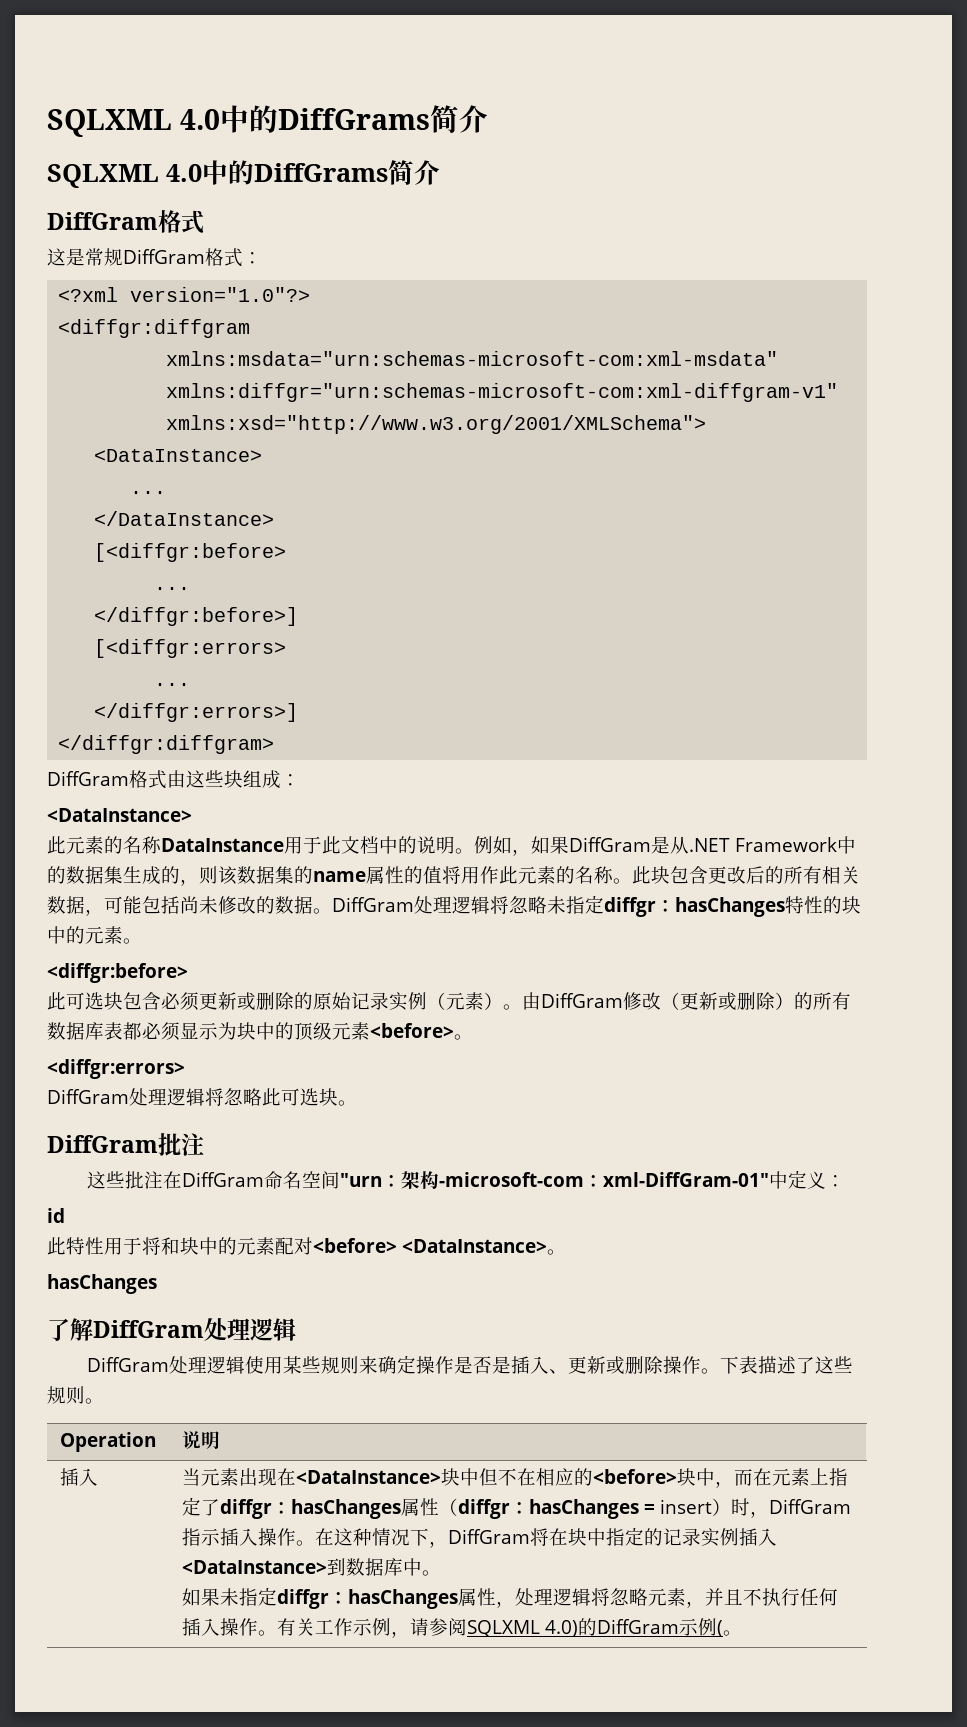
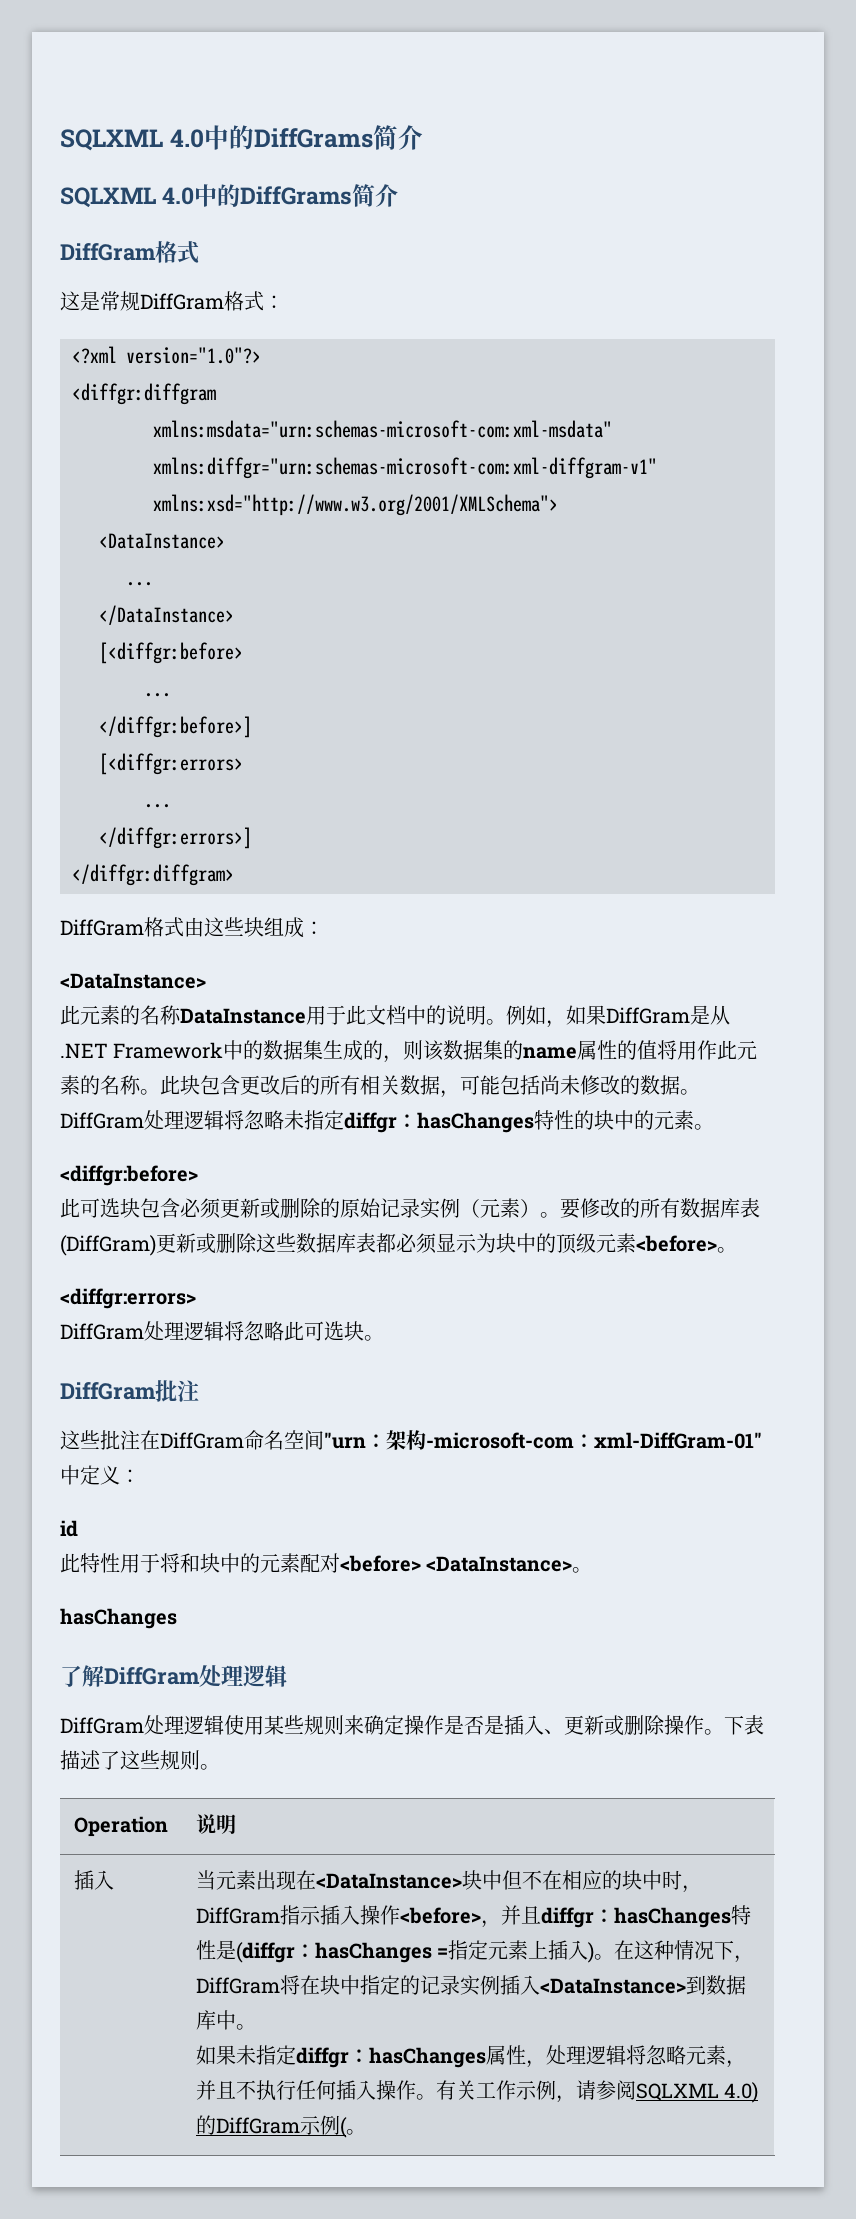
- 由DiffGram修改（更新或删除）的所有数据库表都必须显示为块中的顶级元素<before>。
+ 要修改的所有数据库表(DiffGram)更新或删除这些数据库表都必须显示为块中的顶级元素<before>。
- 当元素出现在<DataInstance>块中但不在相应的<before>块中，而在元素上指定了diffgr：hasChanges属性（diffgr：hasChanges = insert）时，DiffGram指示插入操作。
+ 当元素出现在<DataInstance>块中但不在相应的块中时，DiffGram指示插入操作<before>，并且diffgr：hasChanges特性是(diffgr：hasChanges =指定元素上插入)。

